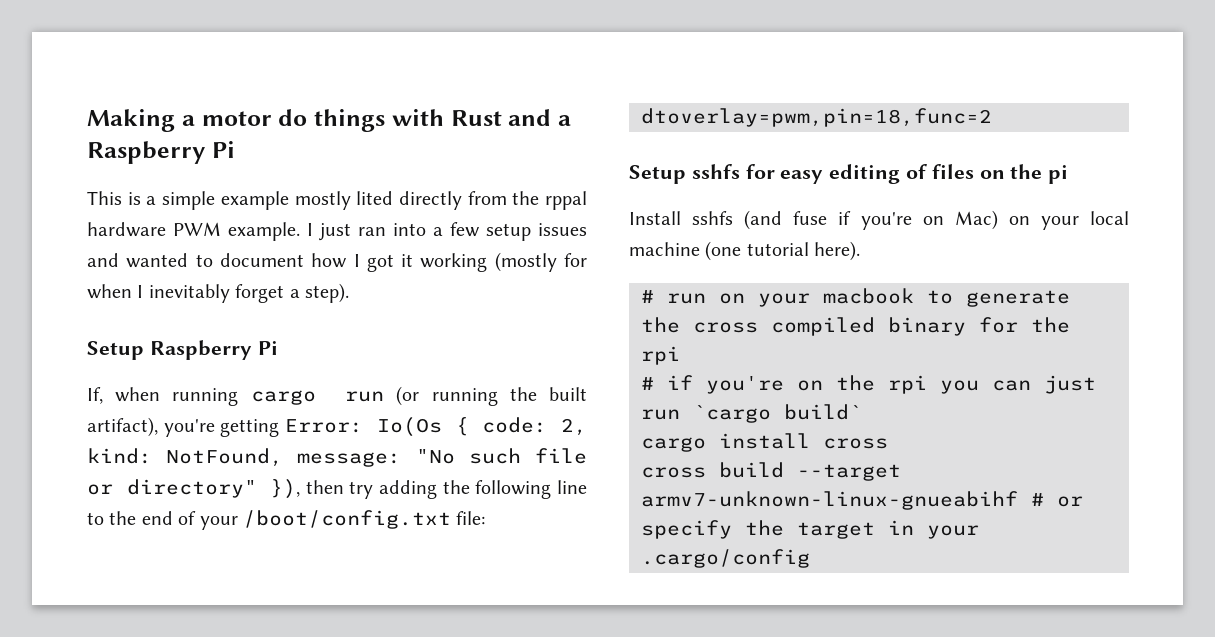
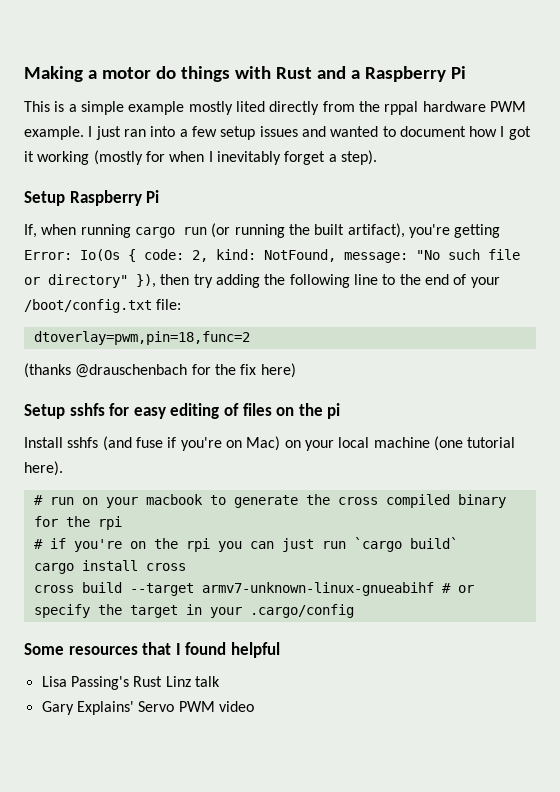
+ (thanks @drauschenbach for the fix here)
+ Some resources that I found helpful
+ Lisa Passing's Rust Linz talk
+ Gary Explains' Servo PWM video

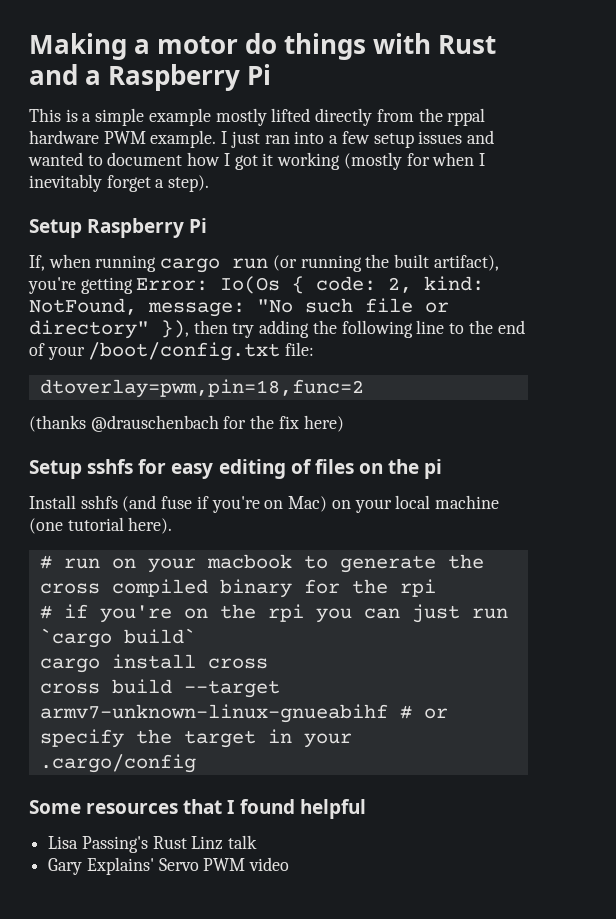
- This is a simple example mostly lited directly from the rppal hardware PWM example.
+ This is a simple example mostly lifted directly from the rppal hardware PWM example.

